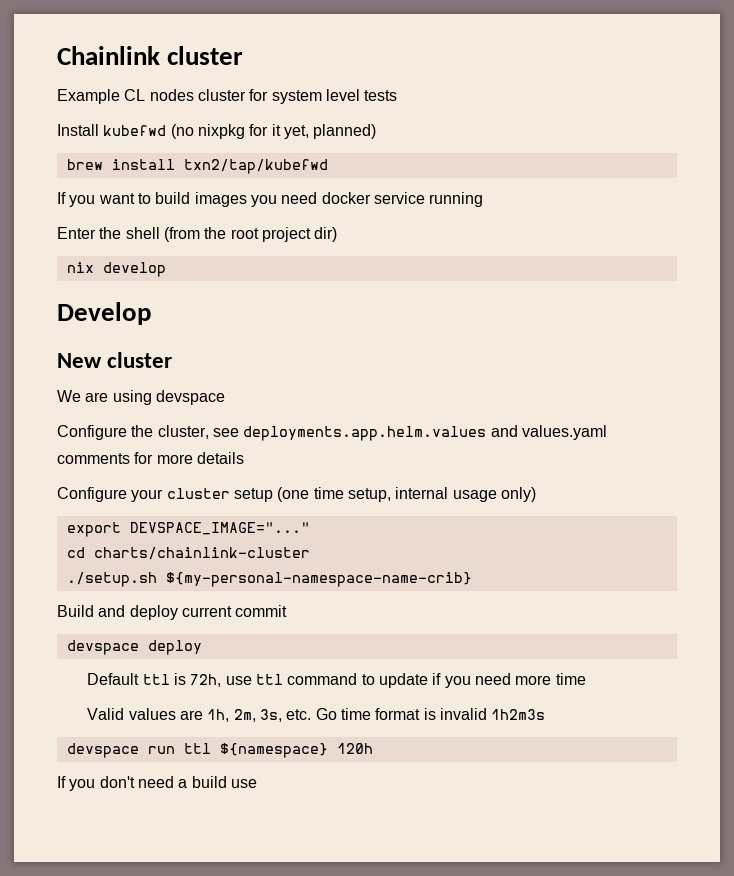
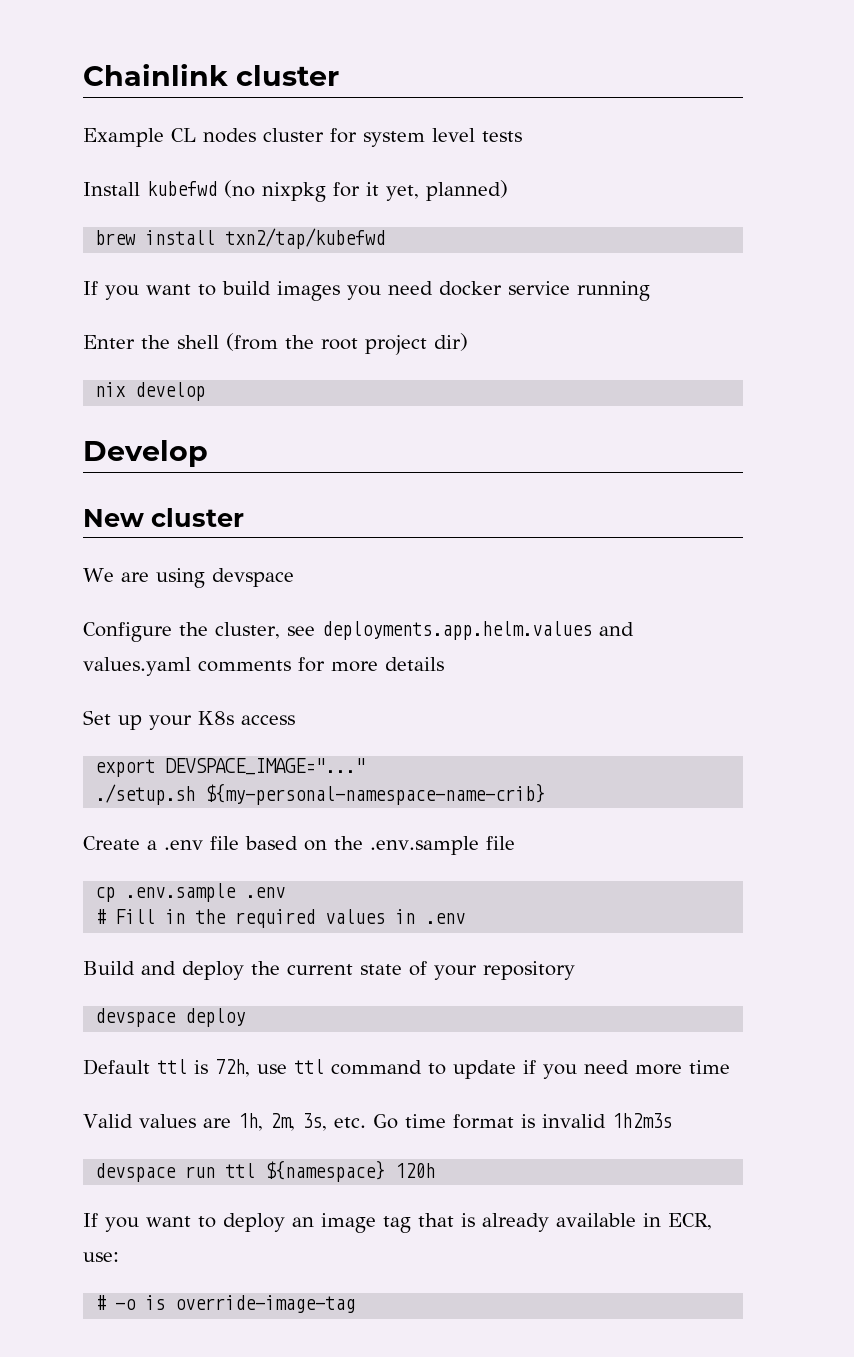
- Configure your cluster setup (one time setup, internal usage only)
+ Set up your K8s access
- cd charts/chainlink-cluster
- Build and deploy current commit
+ Create a .env file based on the .env.sample file
+ cp .env.sample .env
+ # Fill in the required values in .env
+ Build and deploy the current state of your repository
- If you don't need a build use
+ If you want to deploy an image tag that is already available in ECR, use:
+ # -o is override-image-tag

